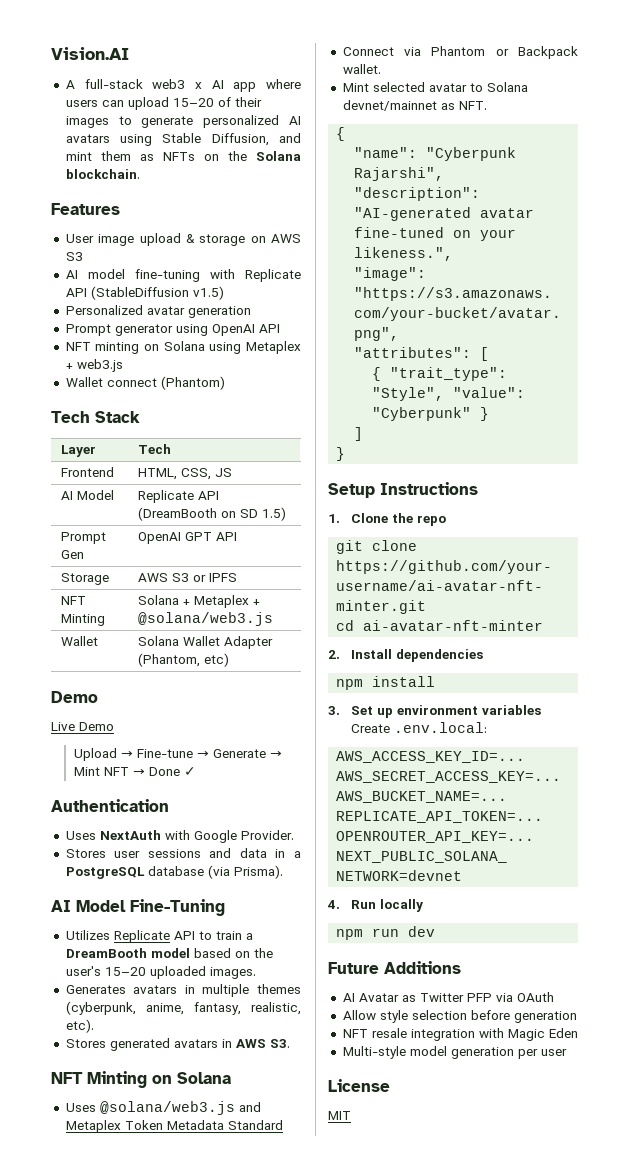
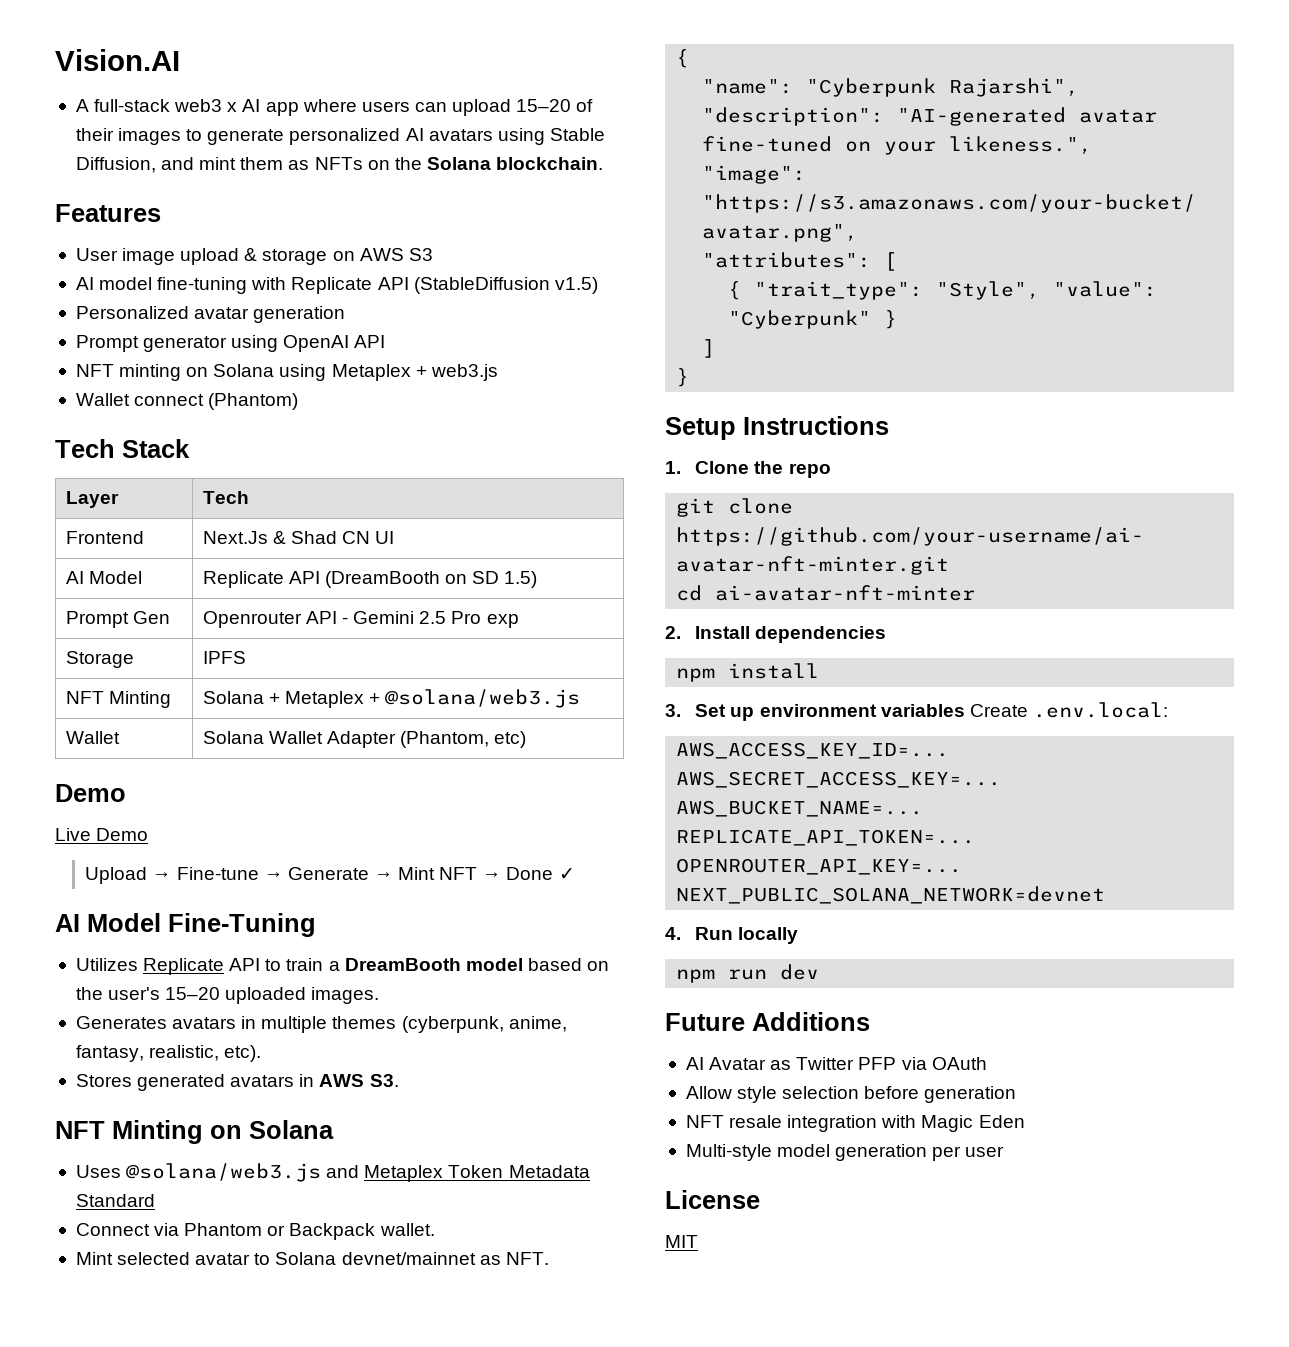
- Frontend | HTML, CSS, JS
+ Frontend | Next.Js & Shad CN UI
- Prompt Gen | OpenAI GPT API
- Storage | AWS S3 or IPFS
+ Prompt Gen | Openrouter API - Gemini 2.5 Pro exp
+ Storage | IPFS
- Authentication
- Uses NextAuth with Google Provider.
- Stores user sessions and data in a PostgreSQL database (via Prisma).

